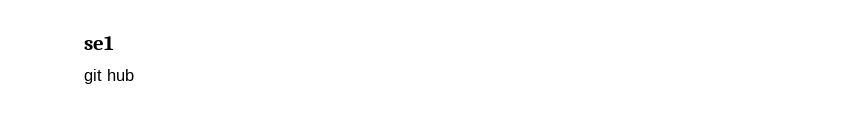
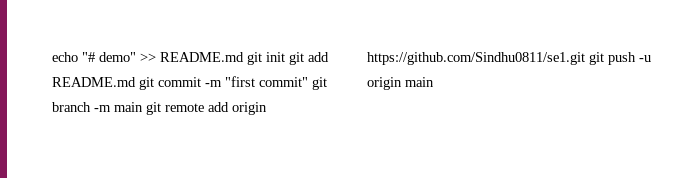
- se1
- git hub
+ echo "# demo" >> README.md git init git add README.md git commit -m "first commit" git branch -m main git remote add origin https://github.com/Sindhu0811/se1.git git push -u origin main

